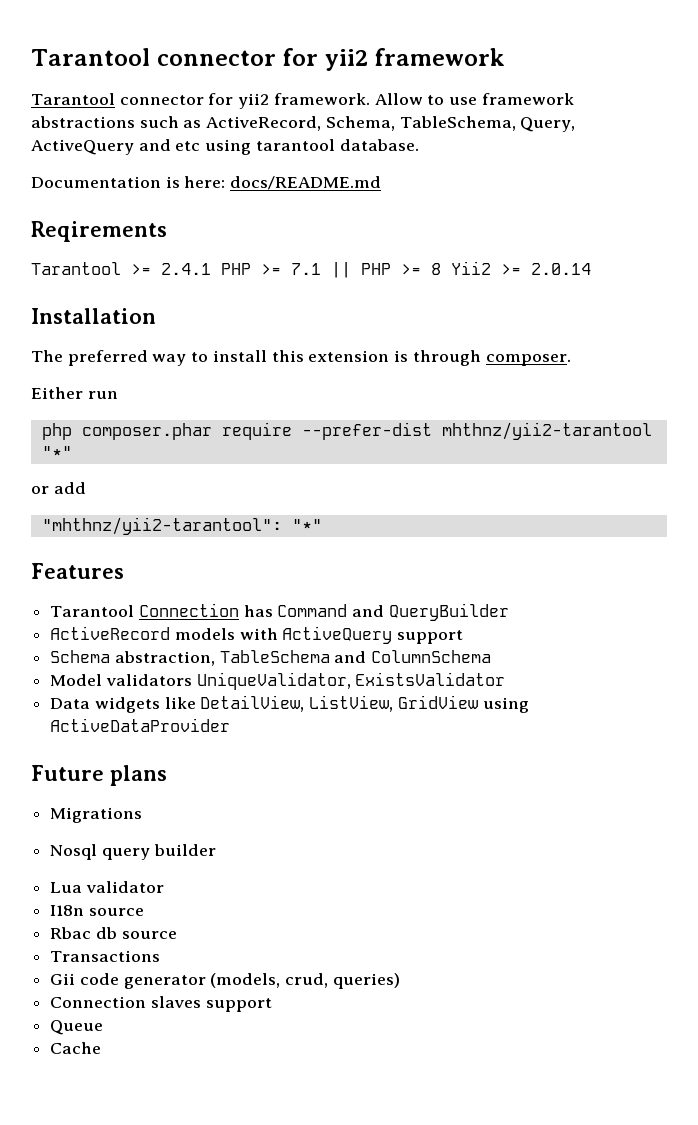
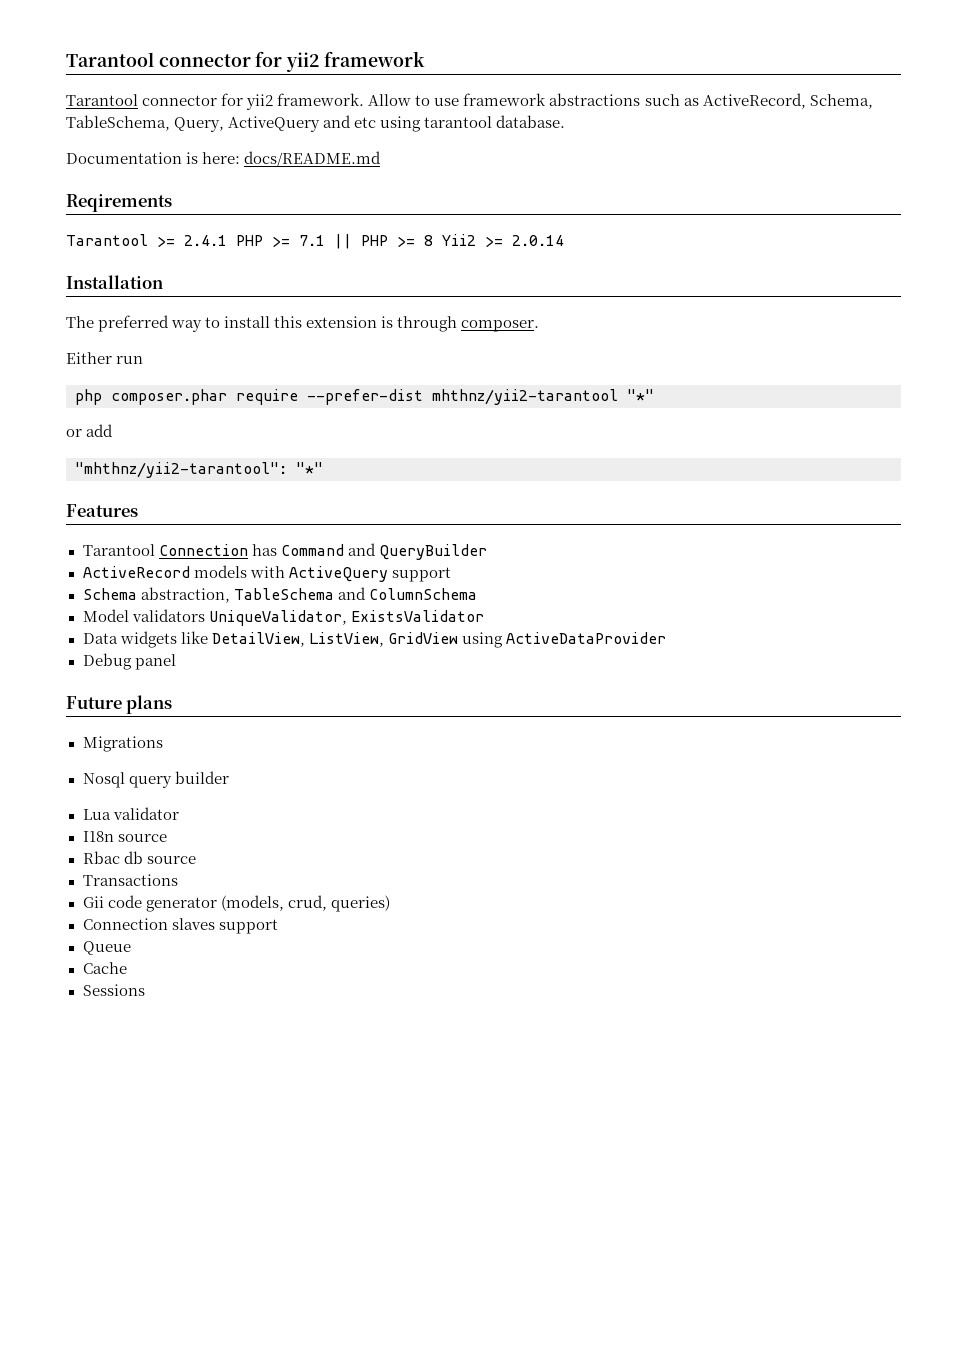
+ Debug panel
+ Sessions

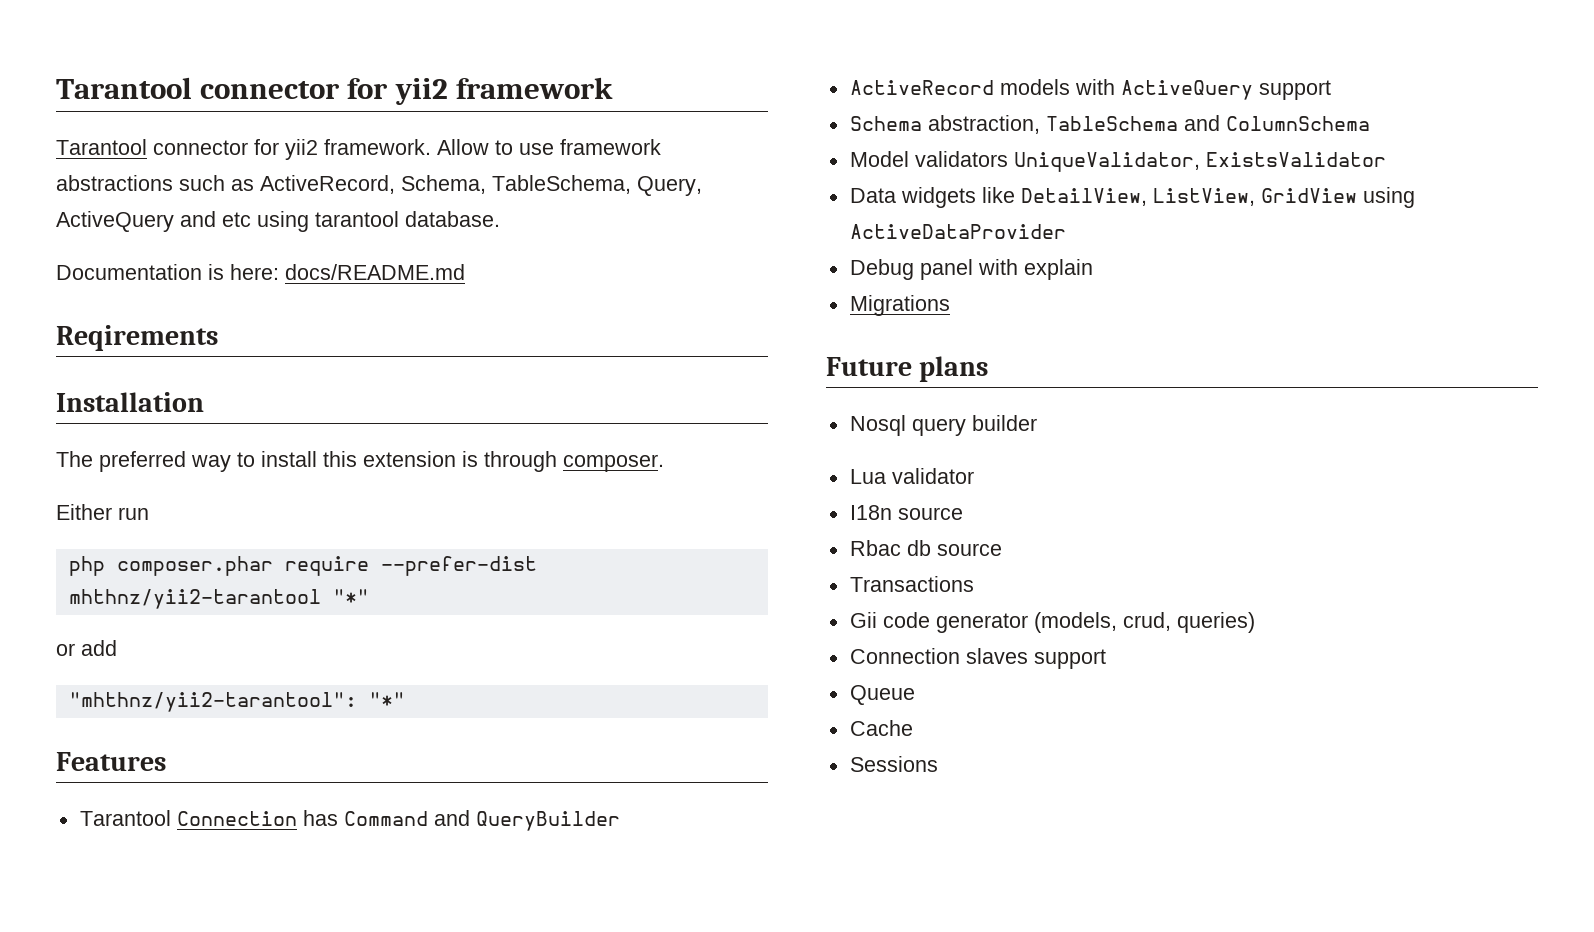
- Tarantool >= 2.4.1 PHP >= 7.1 || PHP >= 8 Yii2 >= 2.0.14
- Debug panel
+ Debug panel with explain
+ Migrations
- Migrations

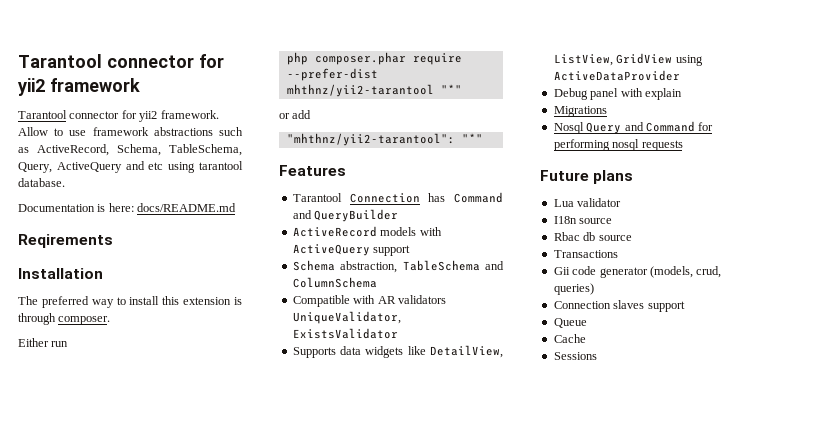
- Model validators UniqueValidator, ExistsValidator
+ Compatible with AR validators UniqueValidator, ExistsValidator
- Data widgets like DetailView, ListView, GridView using ActiveDataProvider
+ Supports data widgets like DetailView, ListView, GridView using ActiveDataProvider
+ Nosql Query and Command for performing nosql requests
- Nosql query builder

